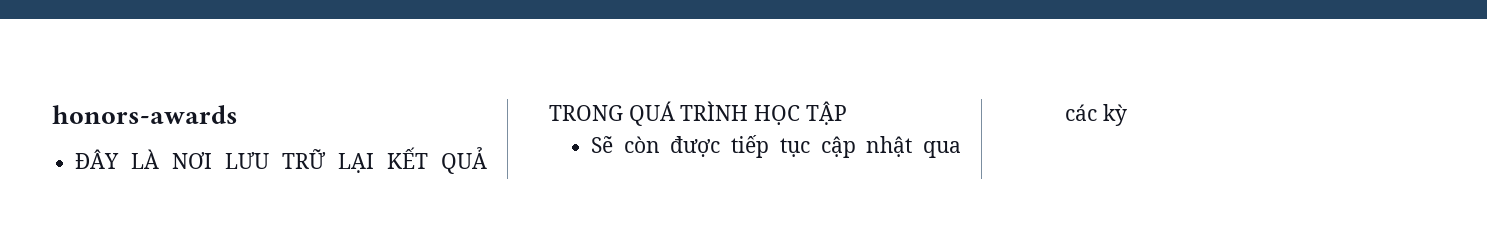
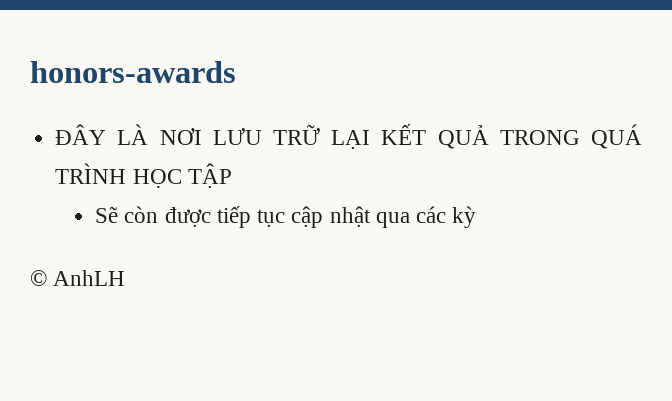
+ © AnhLH

